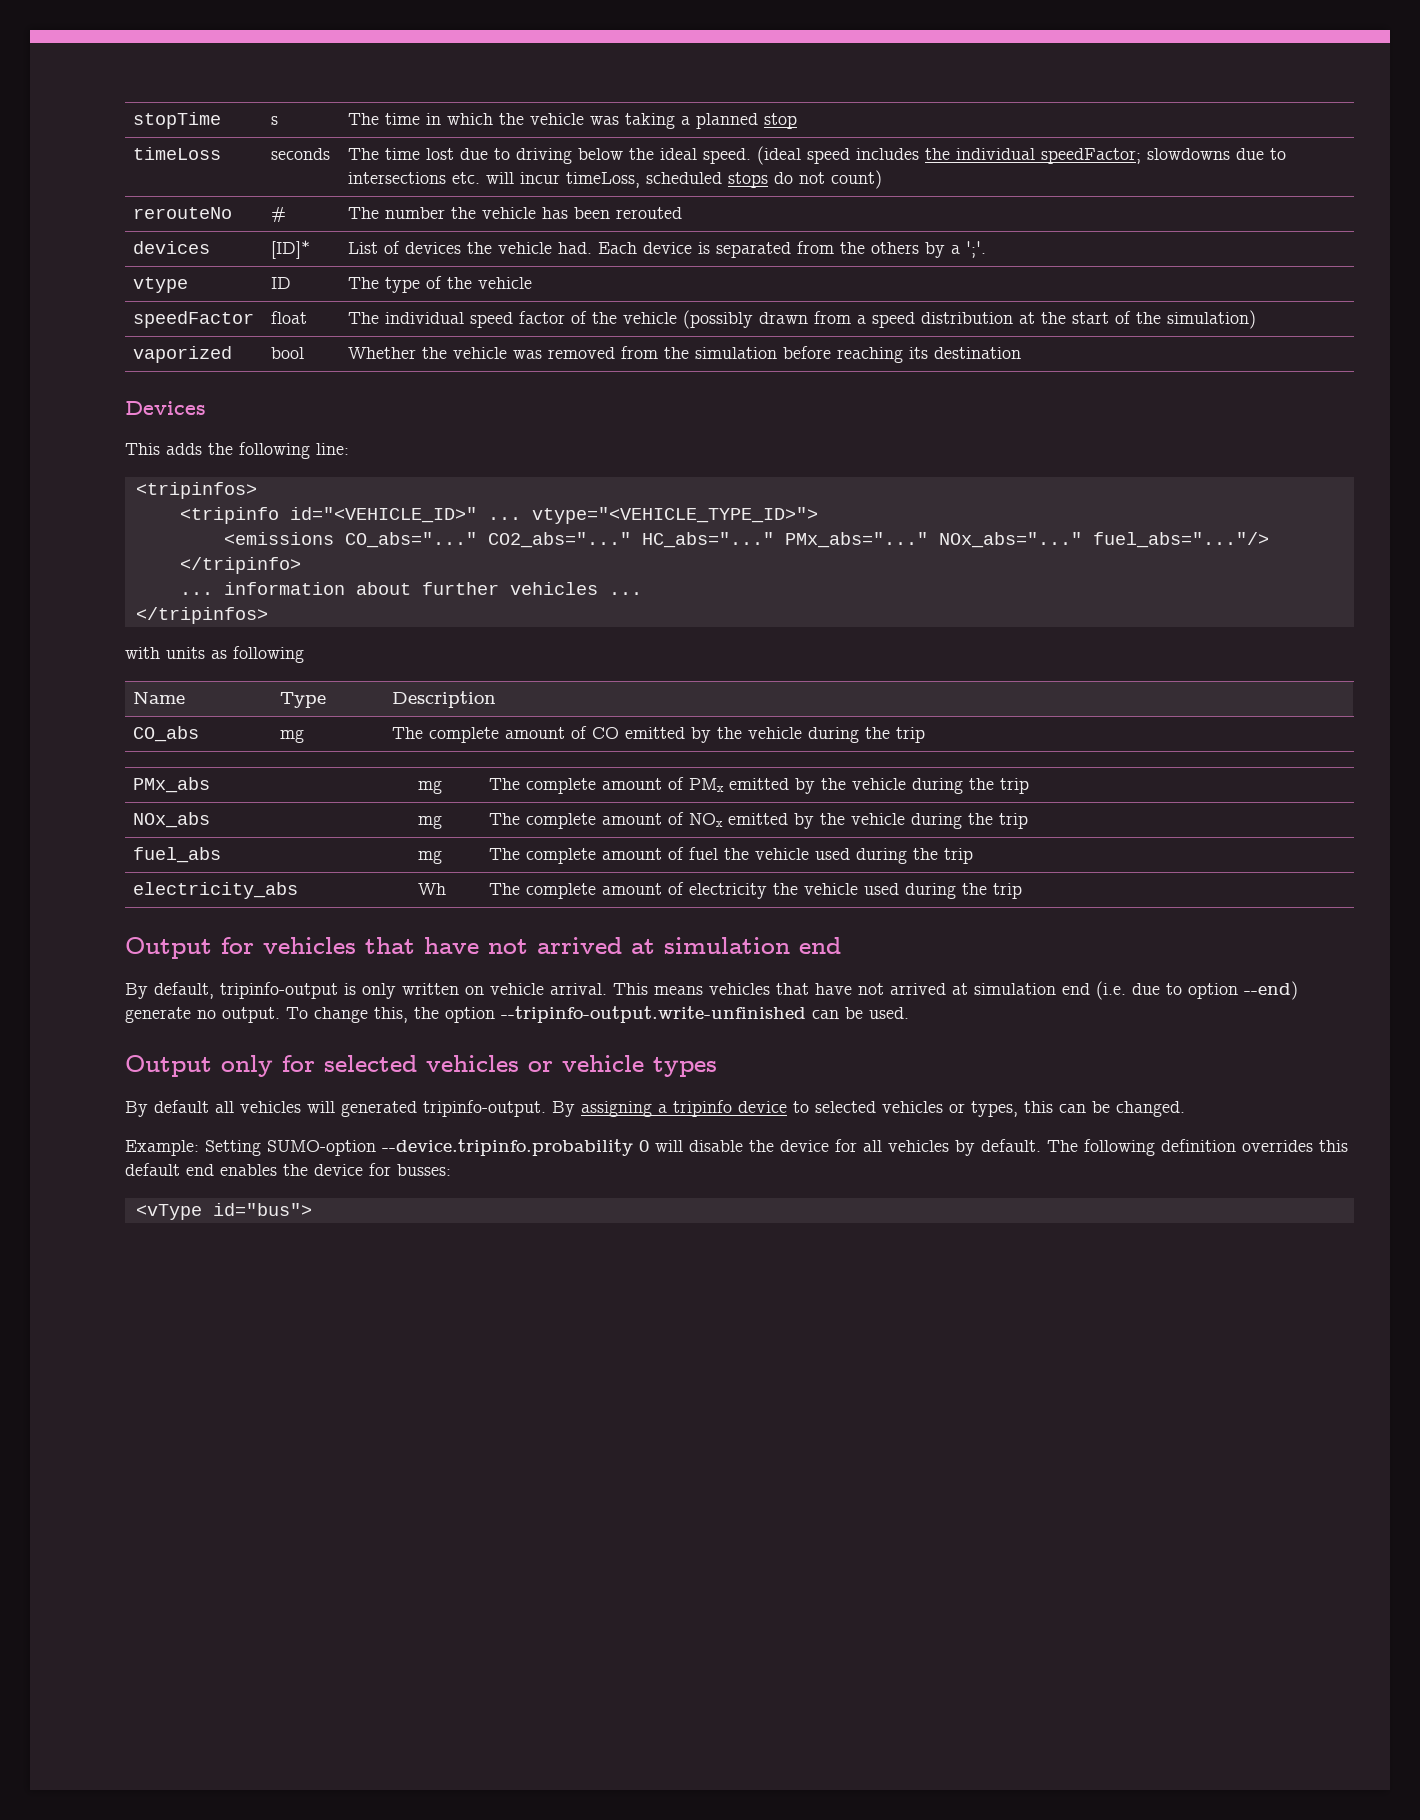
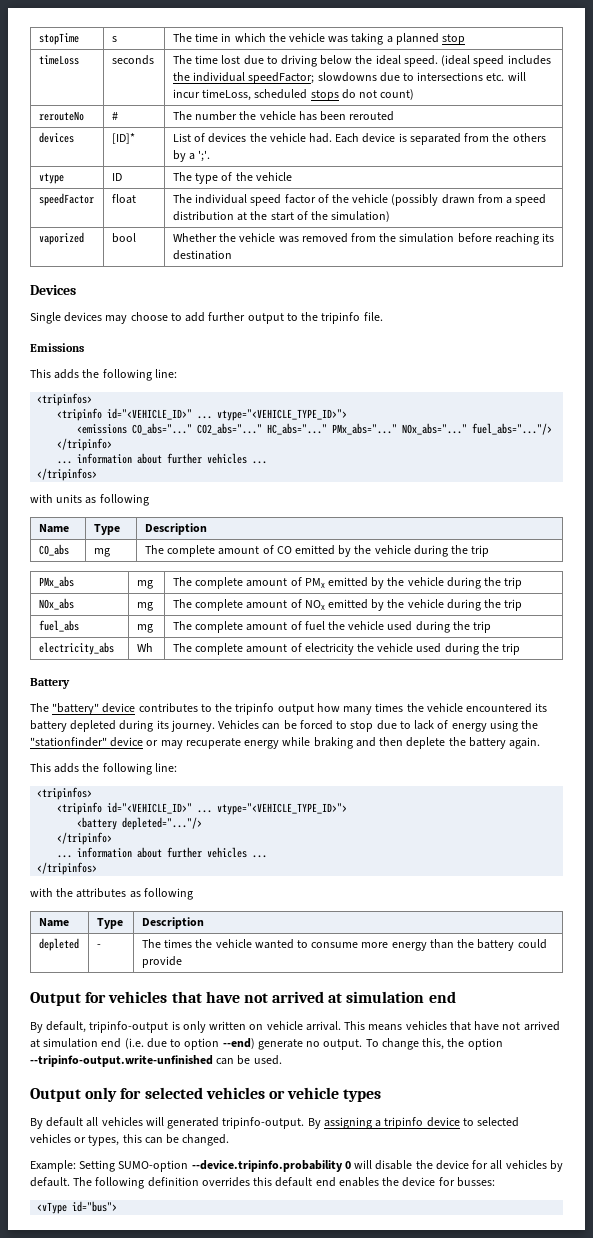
+ Single devices may choose to add further output to the tripinfo file.
+ Emissions
+ Battery
+ The "battery" device contributes to the tripinfo output how many times the vehicle encountered its battery depleted during its journey. Vehicles can be forced to stop due to lack of energy using the "stationfinder" device or may recuperate energy while braking and then deplete the battery again.
+ This adds the following line:
+ <tripinfos>
+ <tripinfo id="<VEHICLE_ID>" ... vtype="<VEHICLE_TYPE_ID>">
+ <battery depleted="..."/>
+ </tripinfo>
+ ... information about further vehicles ...
+ </tripinfos>
+ with the attributes as following
+ Name | Type | Description
+ depleted | - | The times the vehicle wanted to consume more energy than the battery could provide

